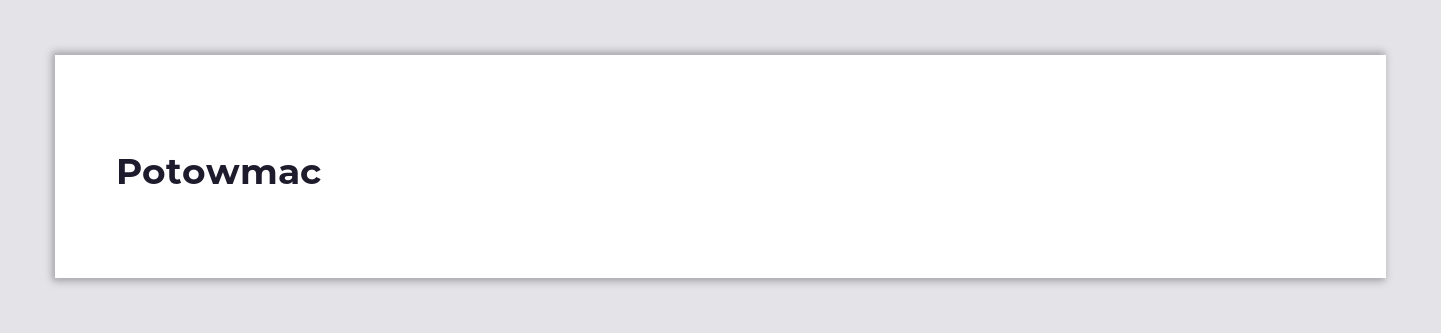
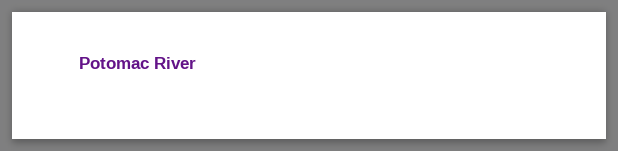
- Potowmac
+ Potomac River

